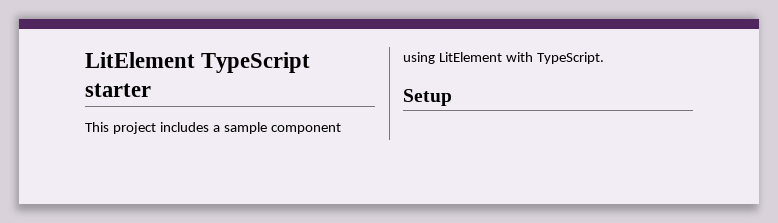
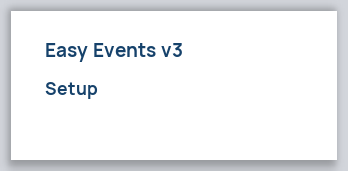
- LitElement TypeScript starter
- This project includes a sample component using LitElement with TypeScript.
+ Easy Events v3

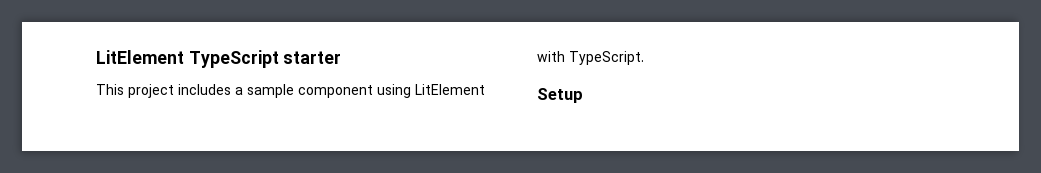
- Easy Events v3
+ LitElement TypeScript starter
+ This project includes a sample component using LitElement with TypeScript.

